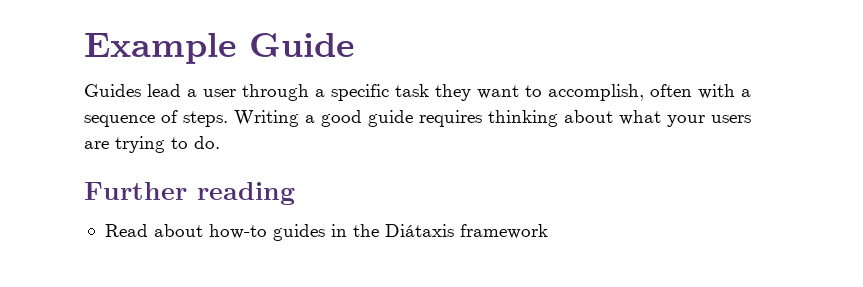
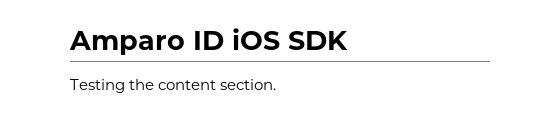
- Example Guide
- Guides lead a user through a specific task they want to accomplish, often with a sequence of steps. Writing a good guide requires thinking about what your users are trying to do.
- Further reading
- Read about how-to guides in the Diátaxis framework
+ Amparo ID iOS SDK
+ Testing the content section.

